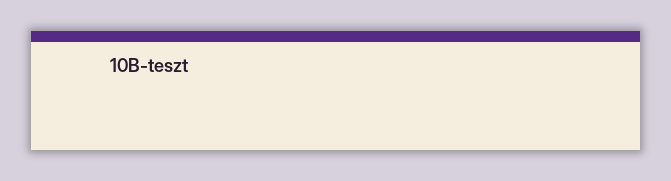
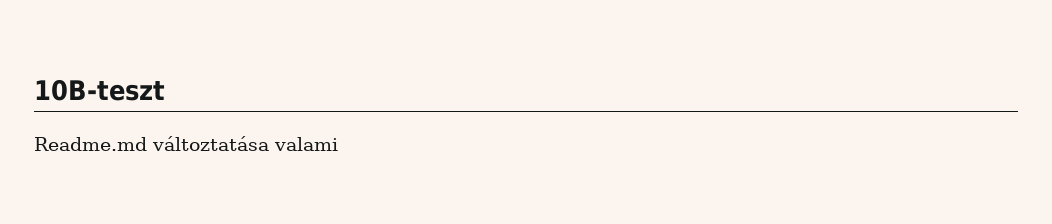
+ Readme.md változtatása valami

